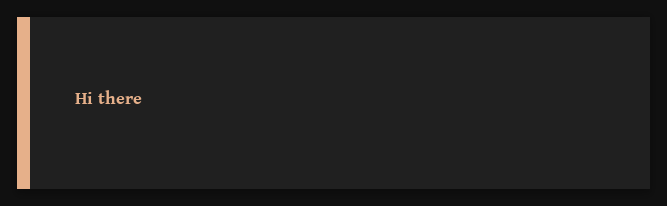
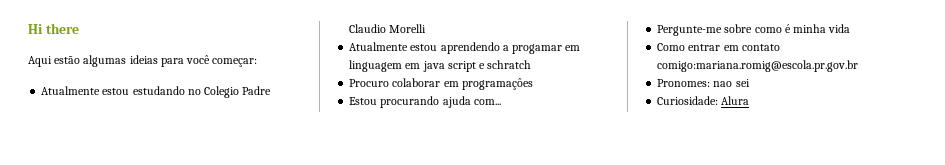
+ Aqui estão algumas ideias para você começar:
+ Atualmente estou estudando no Colegio Padre Claudio Morelli
+ Atualmente estou aprendendo a progamar em linguagem em java script e schratch
+ Procuro colaborar em programaçôes
+ Estou procurando ajuda com...
+ Pergunte-me sobre como é minha vida
+ Como entrar em contato comigo:mariana.romig@escola.pr.gov.br
+ Pronomes: nao sei
+ Curiosidade: Alura

